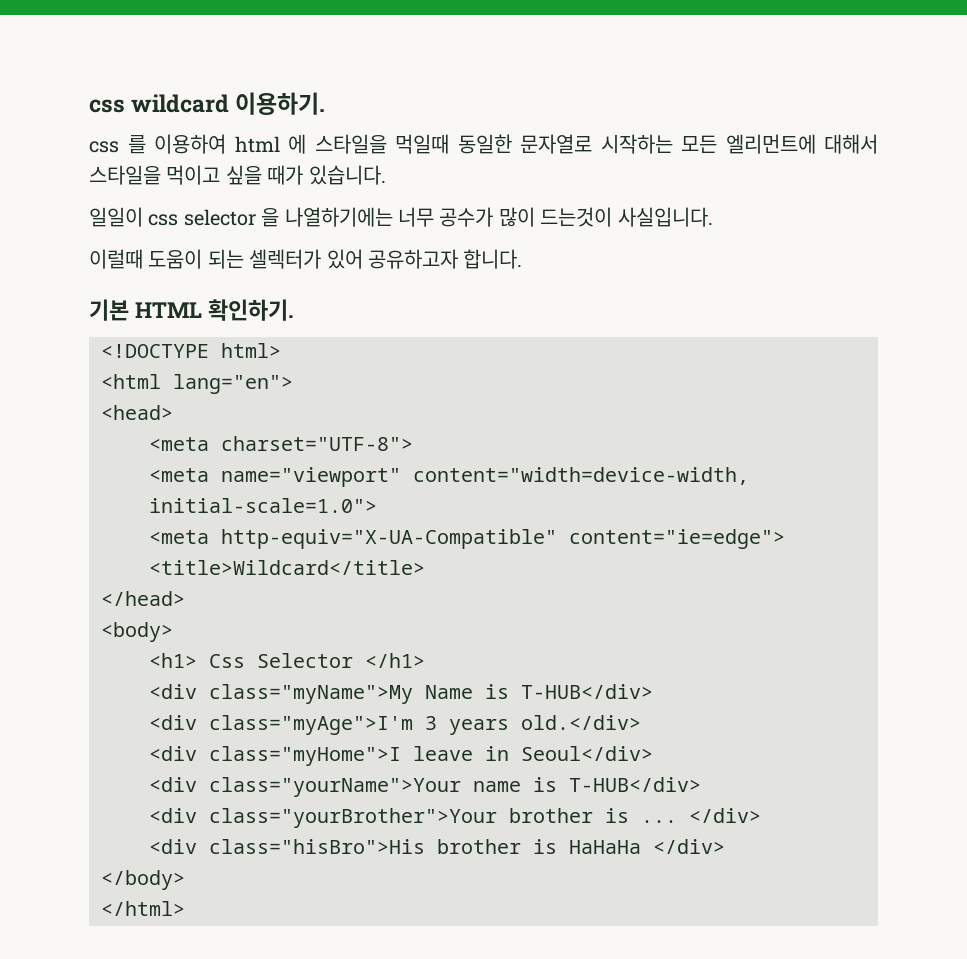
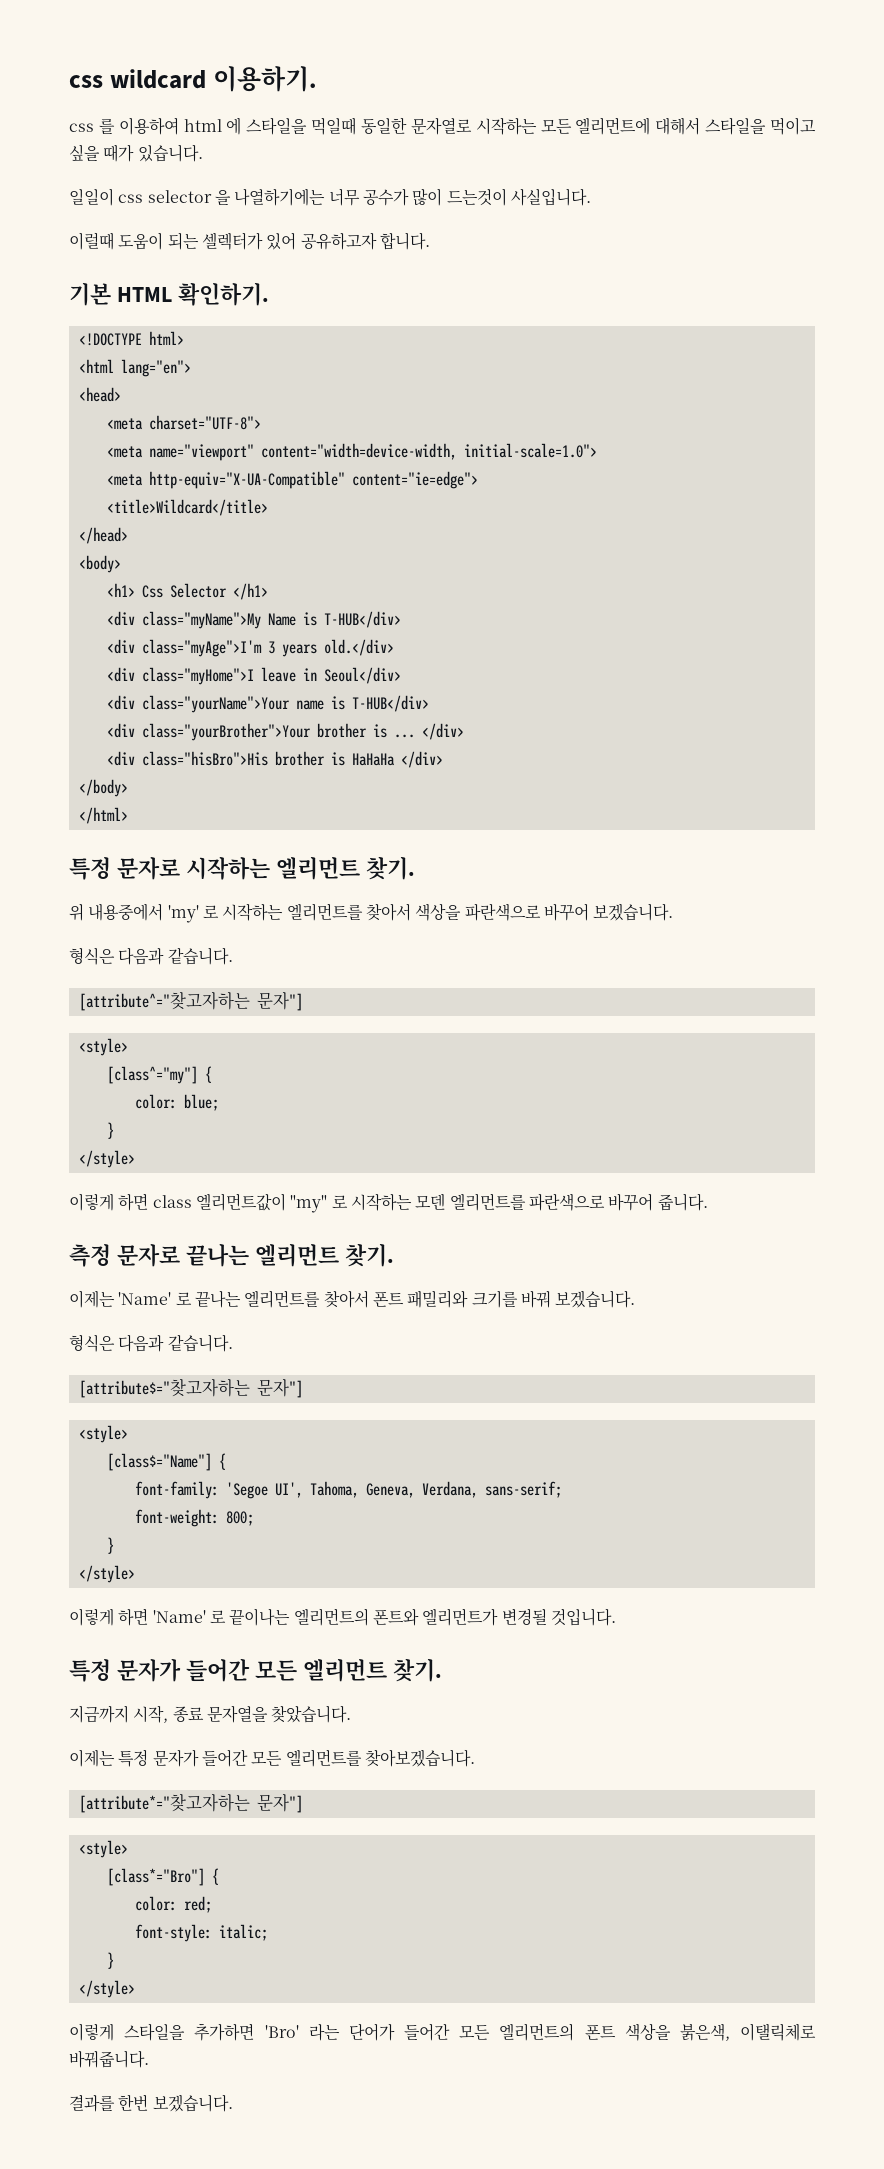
+ 특정 문자로 시작하는 엘리먼트 찾기.
+ 위 내용중에서 'my' 로 시작하는 엘리먼트를 찾아서 색상을 파란색으로 바꾸어 보겠습니다.
+ 형식은 다음과 같습니다.
+ [attribute^="찾고자하는 문자"]
+ <style>
+ [class^="my"] {
+ color: blue;
+ }
+ </style>
+ 이렇게 하면 class 엘리먼트값이 "my" 로 시작하는 모덴 엘리먼트를 파란색으로 바꾸어 줍니다.
+ 측정 문자로 끝나는 엘리먼트 찾기.
+ 이제는 'Name' 로 끝나는 엘리먼트를 찾아서 폰트 패밀리와 크기를 바꿔 보겠습니다.
+ 형식은 다음과 같습니다.
+ [attribute$="찾고자하는 문자"]
+ <style>
+ [class$="Name"] {
+ font-family: 'Segoe UI', Tahoma, Geneva, Verdana, sans-serif;
+ font-weight: 800;
+ }
+ </style>
+ 이렇게 하면 'Name' 로 끝이나는 엘리먼트의 폰트와 엘리먼트가 변경될 것입니다.
+ 특정 문자가 들어간 모든 엘리먼트 찾기.
+ 지금까지 시작, 종료 문자열을 찾았습니다.
+ 이제는 특정 문자가 들어간 모든 엘리먼트를 찾아보겠습니다.
+ [attribute*="찾고자하는 문자"]
+ <style>
+ [class*="Bro"] {
+ color: red;
+ font-style: italic;
+ }
+ </style>
+ 이렇게 스타일을 추가하면 'Bro' 라는 단어가 들어간 모든 엘리먼트의 폰트 색상을 붉은색, 이탤릭체로 바꿔줍니다.
+ 결과를 한번 보겠습니다.

